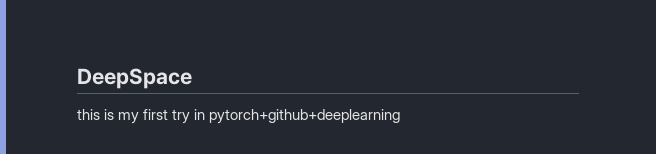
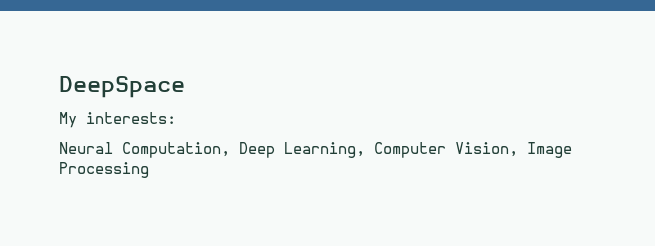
- this is my first try in pytorch+github+deeplearning
+ My interests:
+ Neural Computation, Deep Learning, Computer Vision, Image Processing

